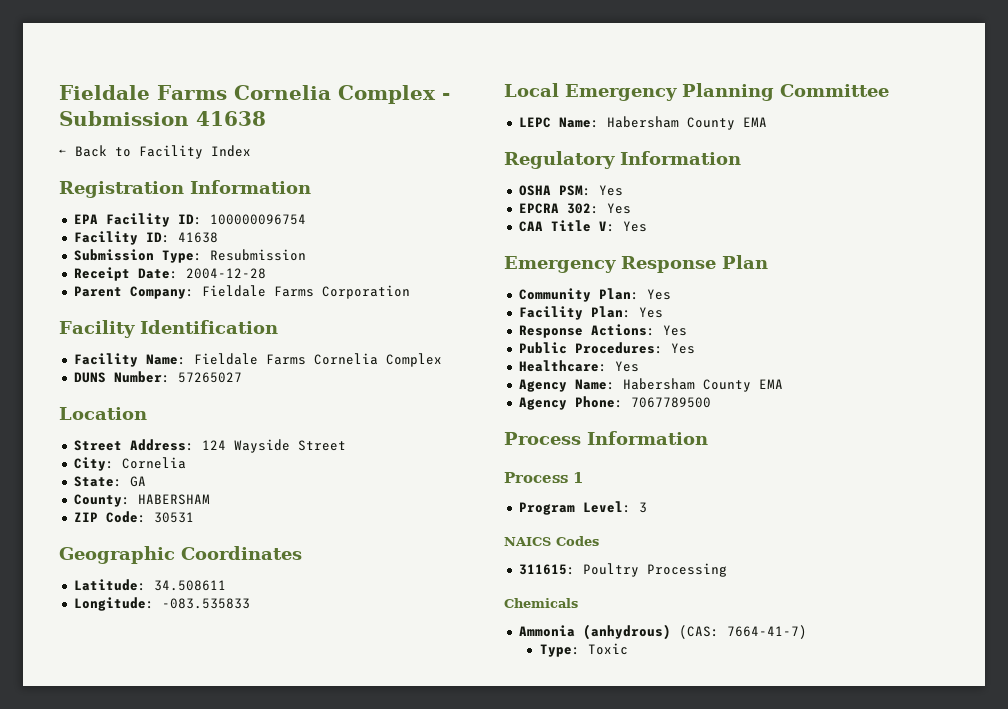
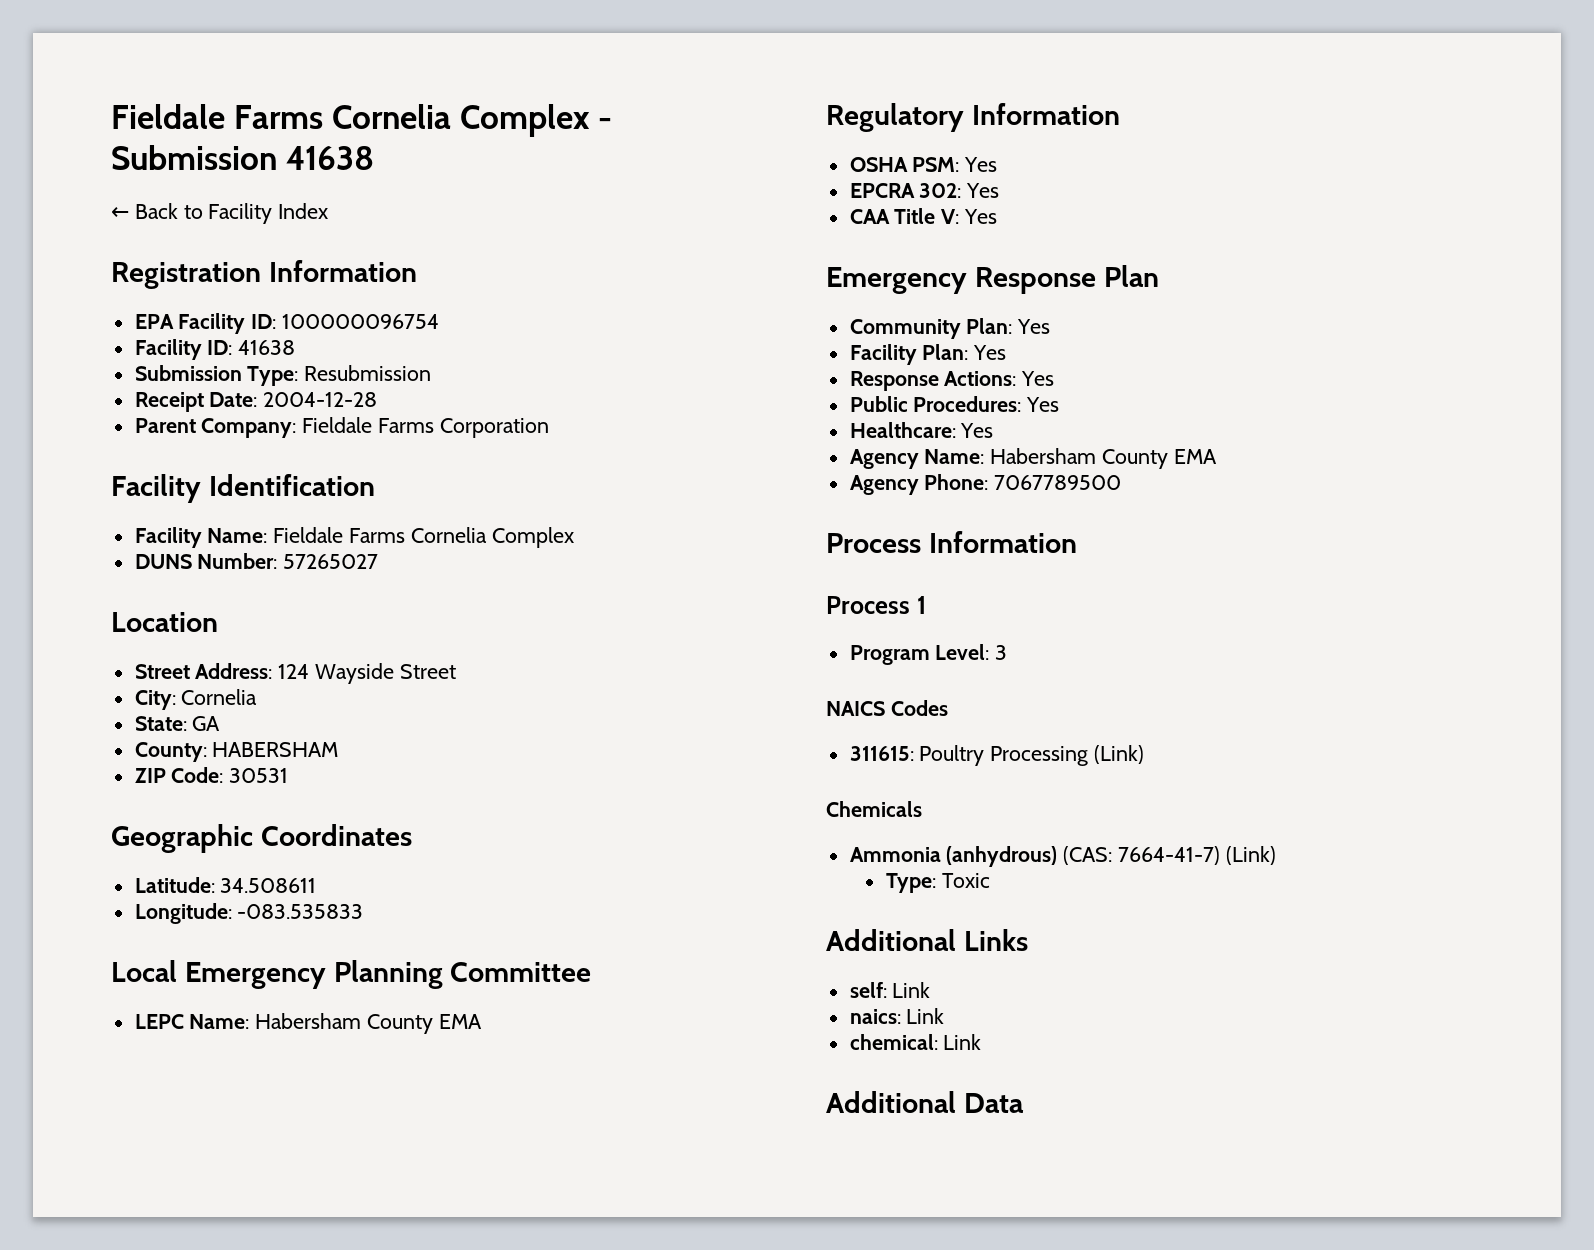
- 311615: Poultry Processing
+ 311615: Poultry Processing (Link)
- Ammonia (anhydrous) (CAS: 7664-41-7)
+ Ammonia (anhydrous) (CAS: 7664-41-7) (Link)
+ Additional Links
+ self: Link
+ naics: Link
+ chemical: Link
+ Additional Data

